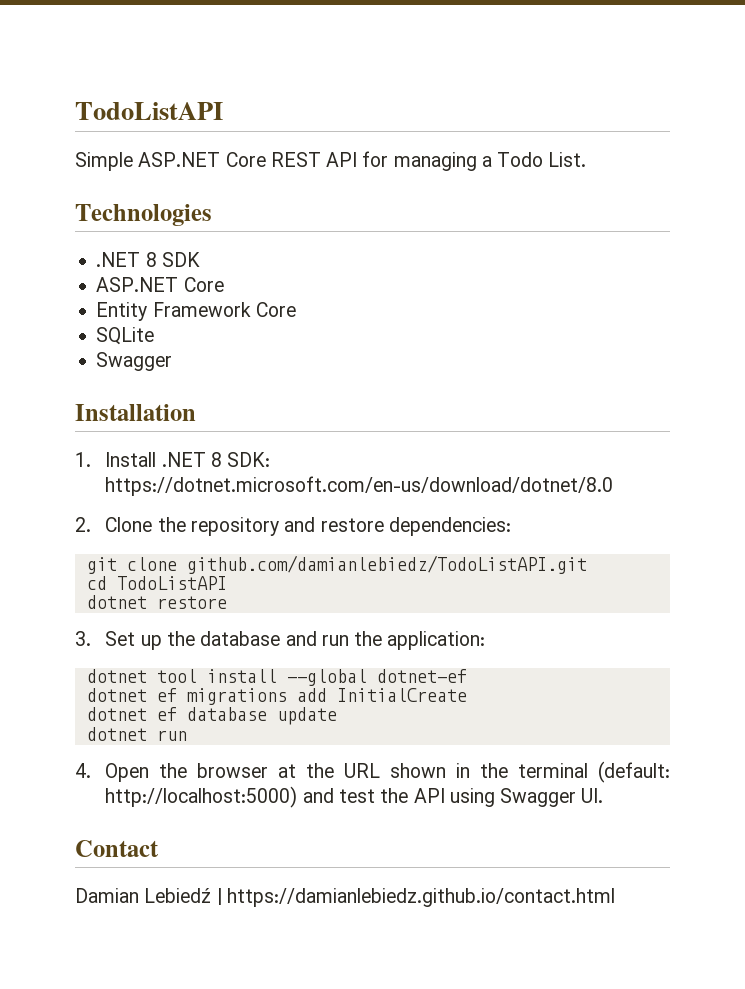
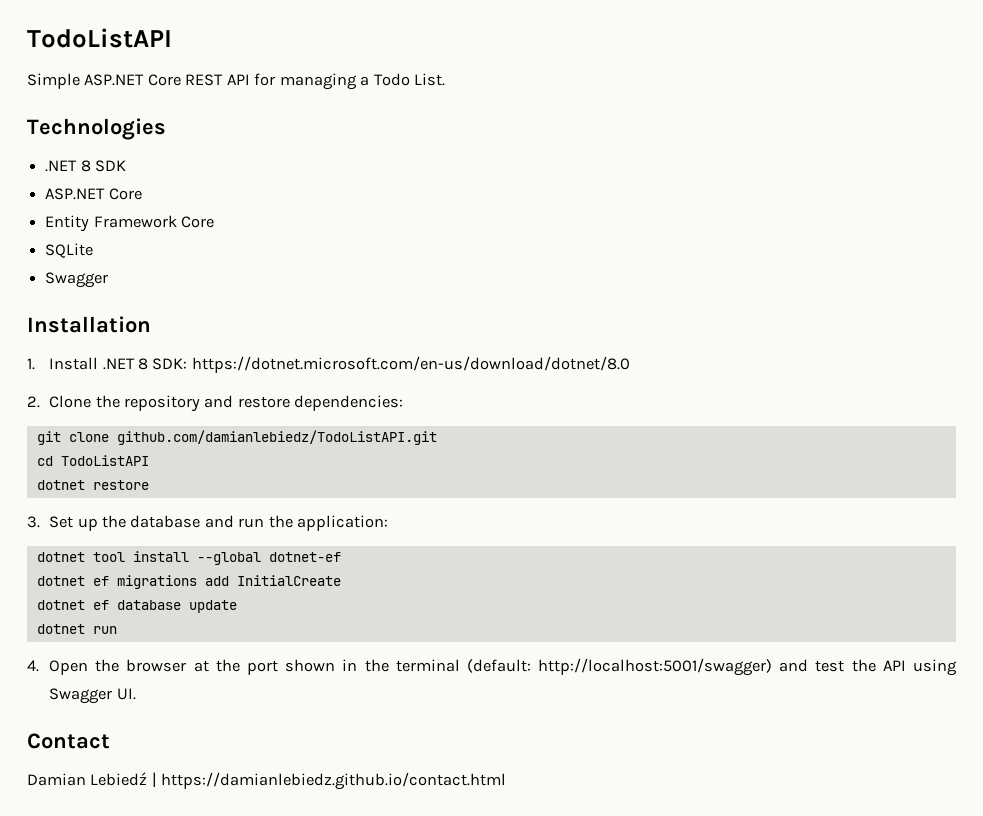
- 4. Open the browser at the URL shown in the terminal (default: http://localhost:5000) and test the API using Swagger UI.
+ 4. Open the browser at the port shown in the terminal (default: http://localhost:5001/swagger) and test the API using Swagger UI.

